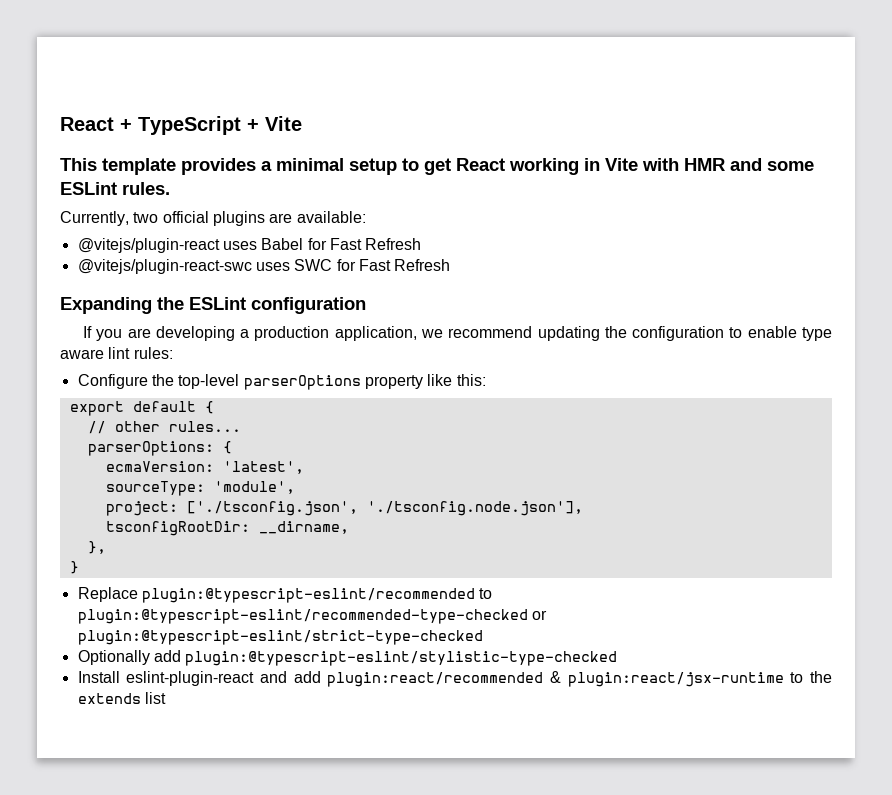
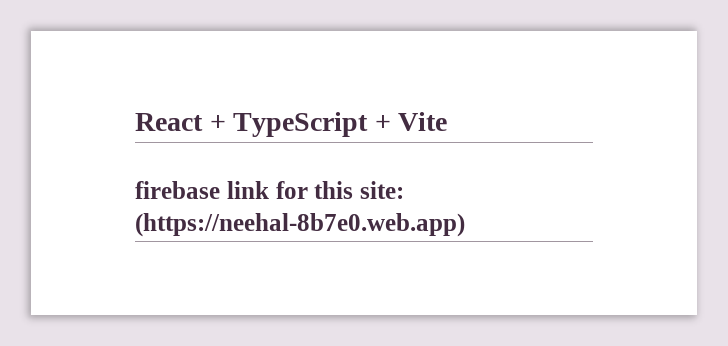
- This template provides a minimal setup to get React working in Vite with HMR and some ESLint rules.
- Currently, two official plugins are available:
- @vitejs/plugin-react uses Babel for Fast Refresh
- @vitejs/plugin-react-swc uses SWC for Fast Refresh
- Expanding the ESLint configuration
- If you are developing a production application, we recommend updating the configuration to enable type aware lint rules:
- Configure the top-level parserOptions property like this:
- export default {
- // other rules...
- parserOptions: {
- ecmaVersion: 'latest',
- sourceType: 'module',
- project: ['./tsconfig.json', './tsconfig.node.json'],
- tsconfigRootDir: __dirname,
- },
- }
- Replace plugin:@typescript-eslint/recommended to plugin:@typescript-eslint/recommended-type-checked or plugin:@typescript-eslint/strict-type-checked
- Optionally add plugin:@typescript-eslint/stylistic-type-checked
- Install eslint-plugin-react and add plugin:react/recommended & plugin:react/jsx-runtime to the extends list
+ firebase link for this site: (https://neehal-8b7e0.web.app)

